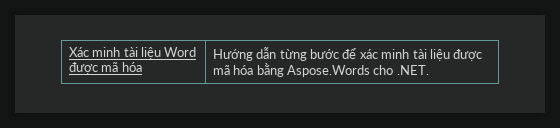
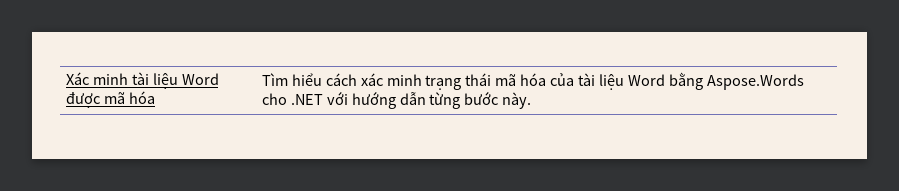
- Xác minh tài liệu Word được mã hóa | Hướng dẫn từng bước để xác minh tài liệu được mã hóa bằng Aspose.Words cho .NET.
+ Xác minh tài liệu Word được mã hóa | Tìm hiểu cách xác minh trạng thái mã hóa của tài liệu Word bằng Aspose.Words cho .NET với hướng dẫn từng bước này.

